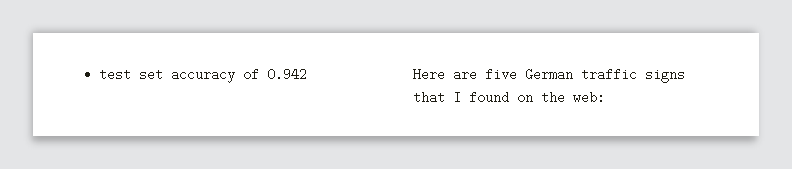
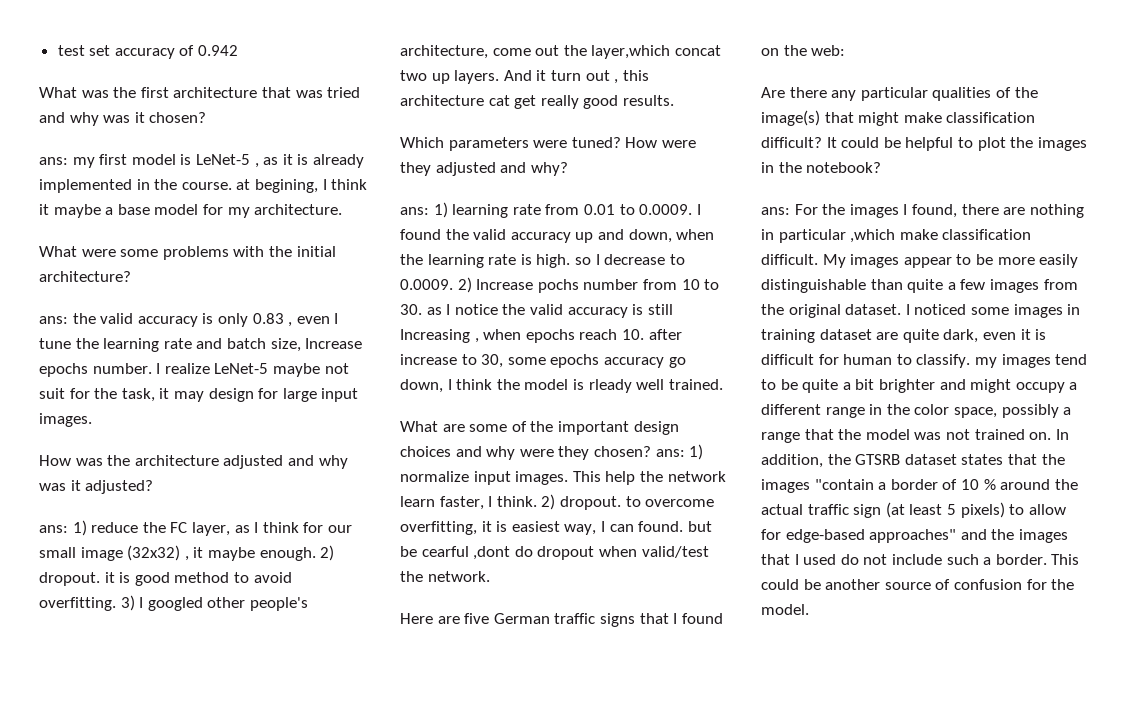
+ What was the first architecture that was tried and why was it chosen?
+ ans: my first model is LeNet-5 , as it is already implemented in the course. at begining, I think it maybe a base model for my architecture.
+ What were some problems with the initial architecture?
+ ans: the valid accuracy is only 0.83 , even I tune the learning rate and batch size, Increase epochs number. I realize LeNet-5 maybe not suit for the task, it may design for large input images.
+ How was the architecture adjusted and why was it adjusted?
+ ans: 1) reduce the FC layer, as I think for our small image (32x32) , it maybe enough. 2) dropout. it is good method to avoid overfitting. 3) I googled other people's architecture, come out the layer,which concat two up layers. And it turn out , this architecture cat get really good results.
+ Which parameters were tuned? How were they adjusted and why?
+ ans: 1) learning rate from 0.01 to 0.0009. I found the valid accuracy up and down, when the learning rate is high. so I decrease to 0.0009. 2) Increase pochs number from 10 to 30. as I notice the valid accuracy is still Increasing , when epochs reach 10. after increase to 30, some epochs accuracy go down, I think the model is rleady well trained.
+ What are some of the important design choices and why were they chosen? ans: 1) normalize input images. This help the network learn faster, I think. 2) dropout. to overcome overfitting, it is easiest way, I can found. but be cearful ,dont do dropout when valid/test the network.
+ Are there any particular qualities of the image(s) that might make classification difficult? It could be helpful to plot the images in the notebook?
+ ans: For the images I found, there are nothing in particular ,which make classification difficult. My images appear to be more easily distinguishable than quite a few images from the original dataset. I noticed some images in training dataset are quite dark, even it is difficult for human to classify. my images tend to be quite a bit brighter and might occupy a different range in the color space, possibly a range that the model was not trained on. In addition, the GTSRB dataset states that the images "contain a border of 10 % around the actual traffic sign (at least 5 pixels) to allow for edge-based approaches" and the images that I used do not include such a border. This could be another source of confusion for the model.

